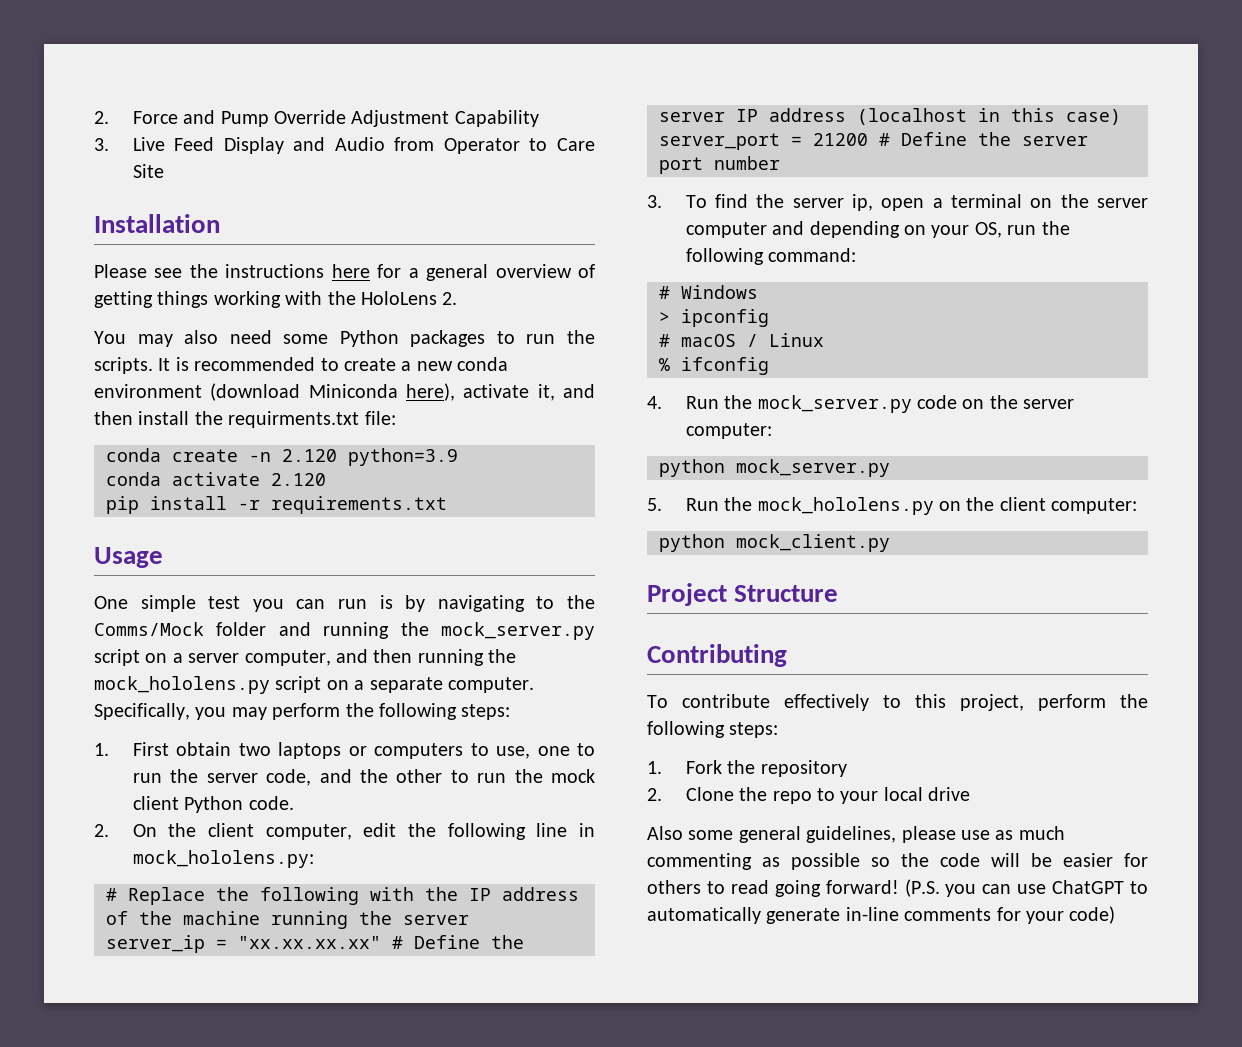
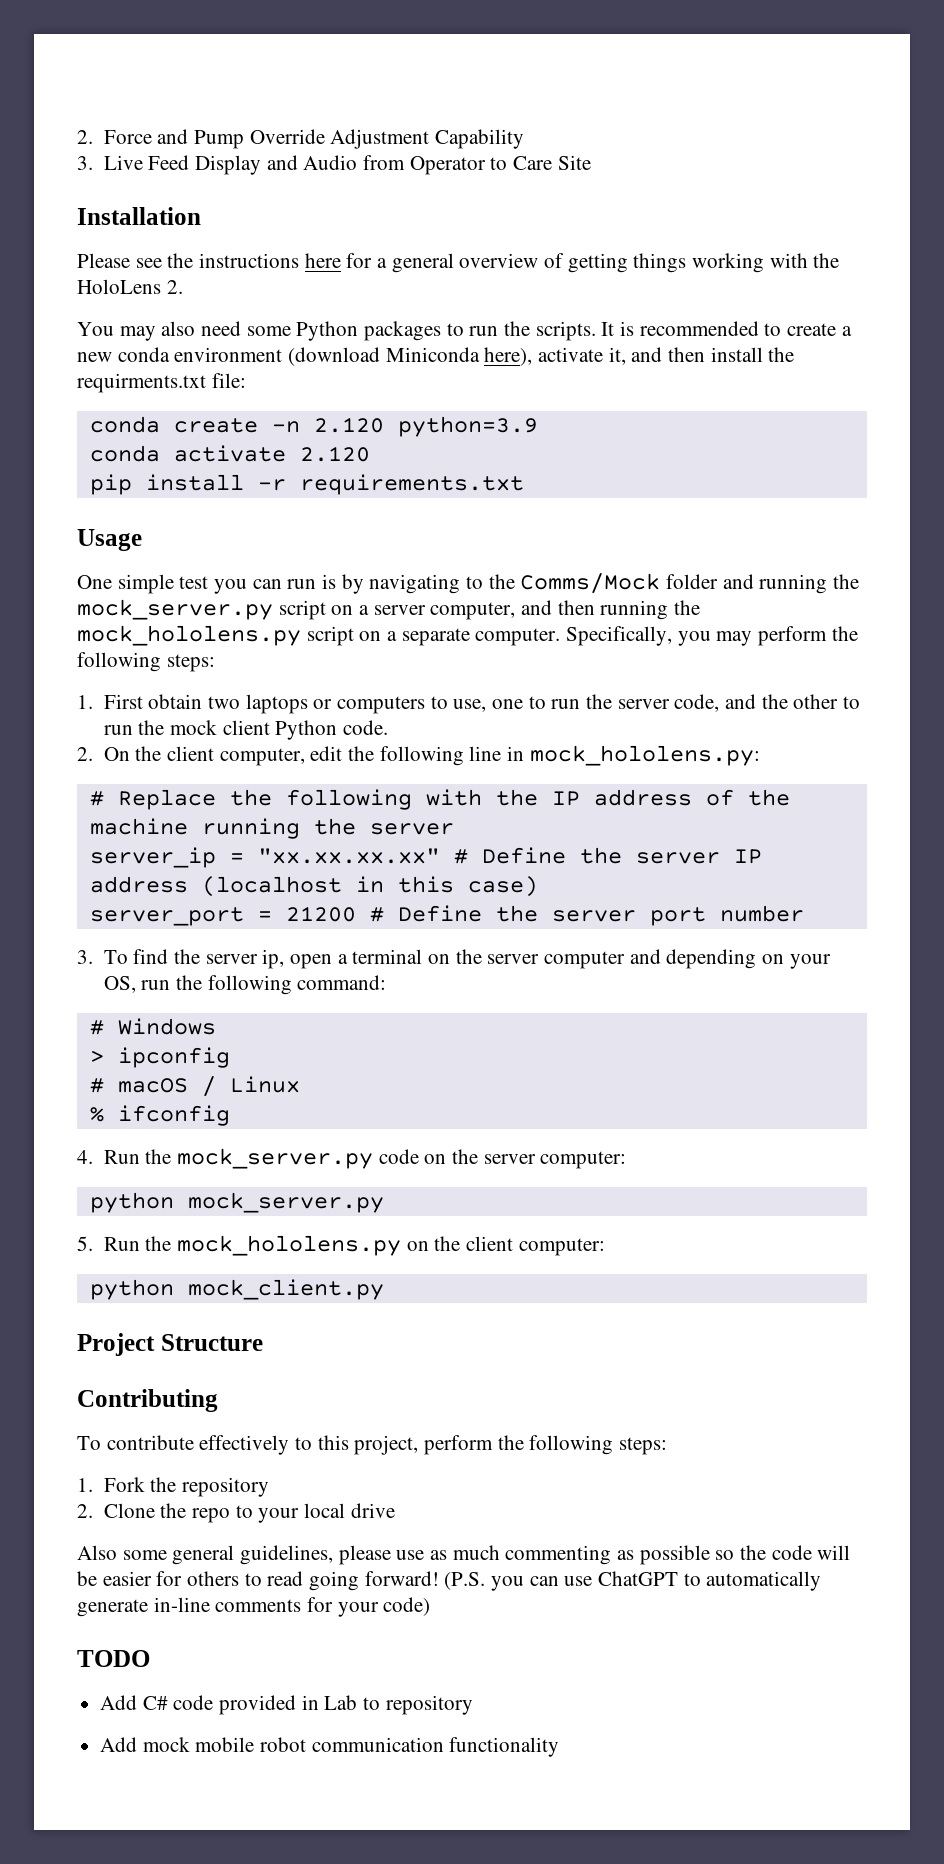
+ TODO
+ Add C# code provided in Lab to repository
+ Add mock mobile robot communication functionality

